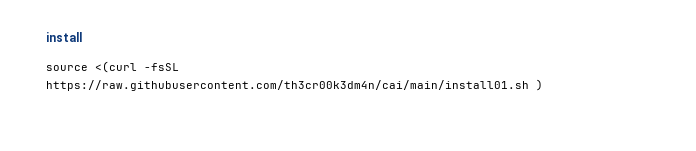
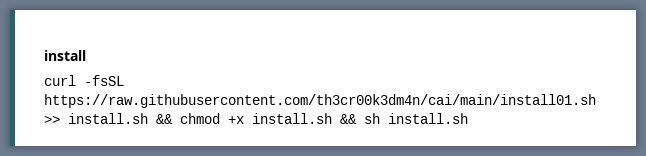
- source <(curl -fsSL https://raw.githubusercontent.com/th3cr00k3dm4n/cai/main/install01.sh )
+ curl -fsSL https://raw.githubusercontent.com/th3cr00k3dm4n/cai/main/install01.sh >> install.sh && chmod +x install.sh && sh install.sh

